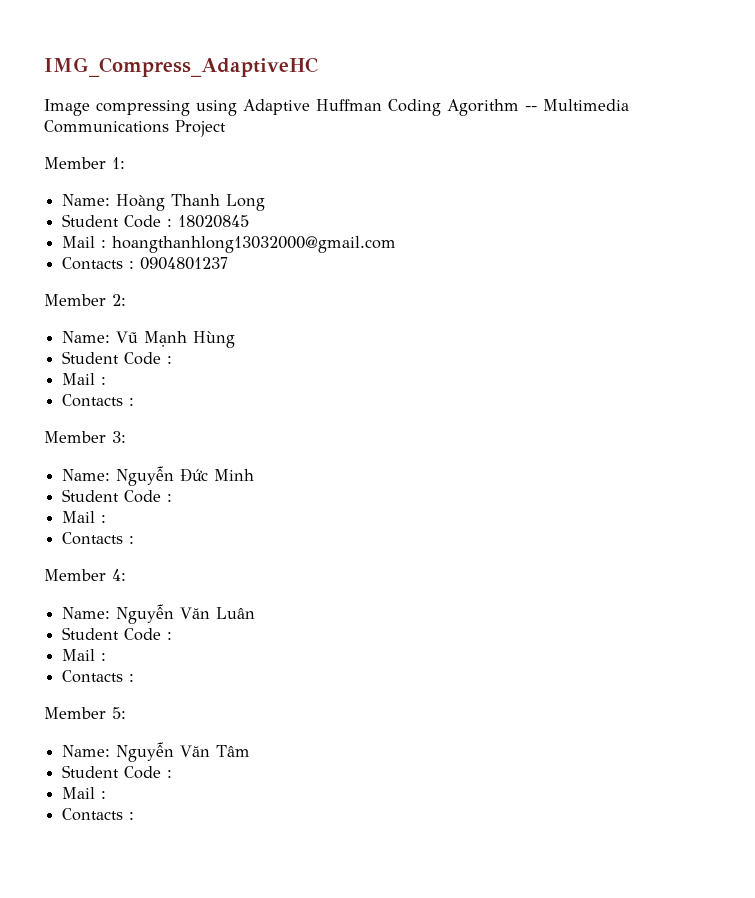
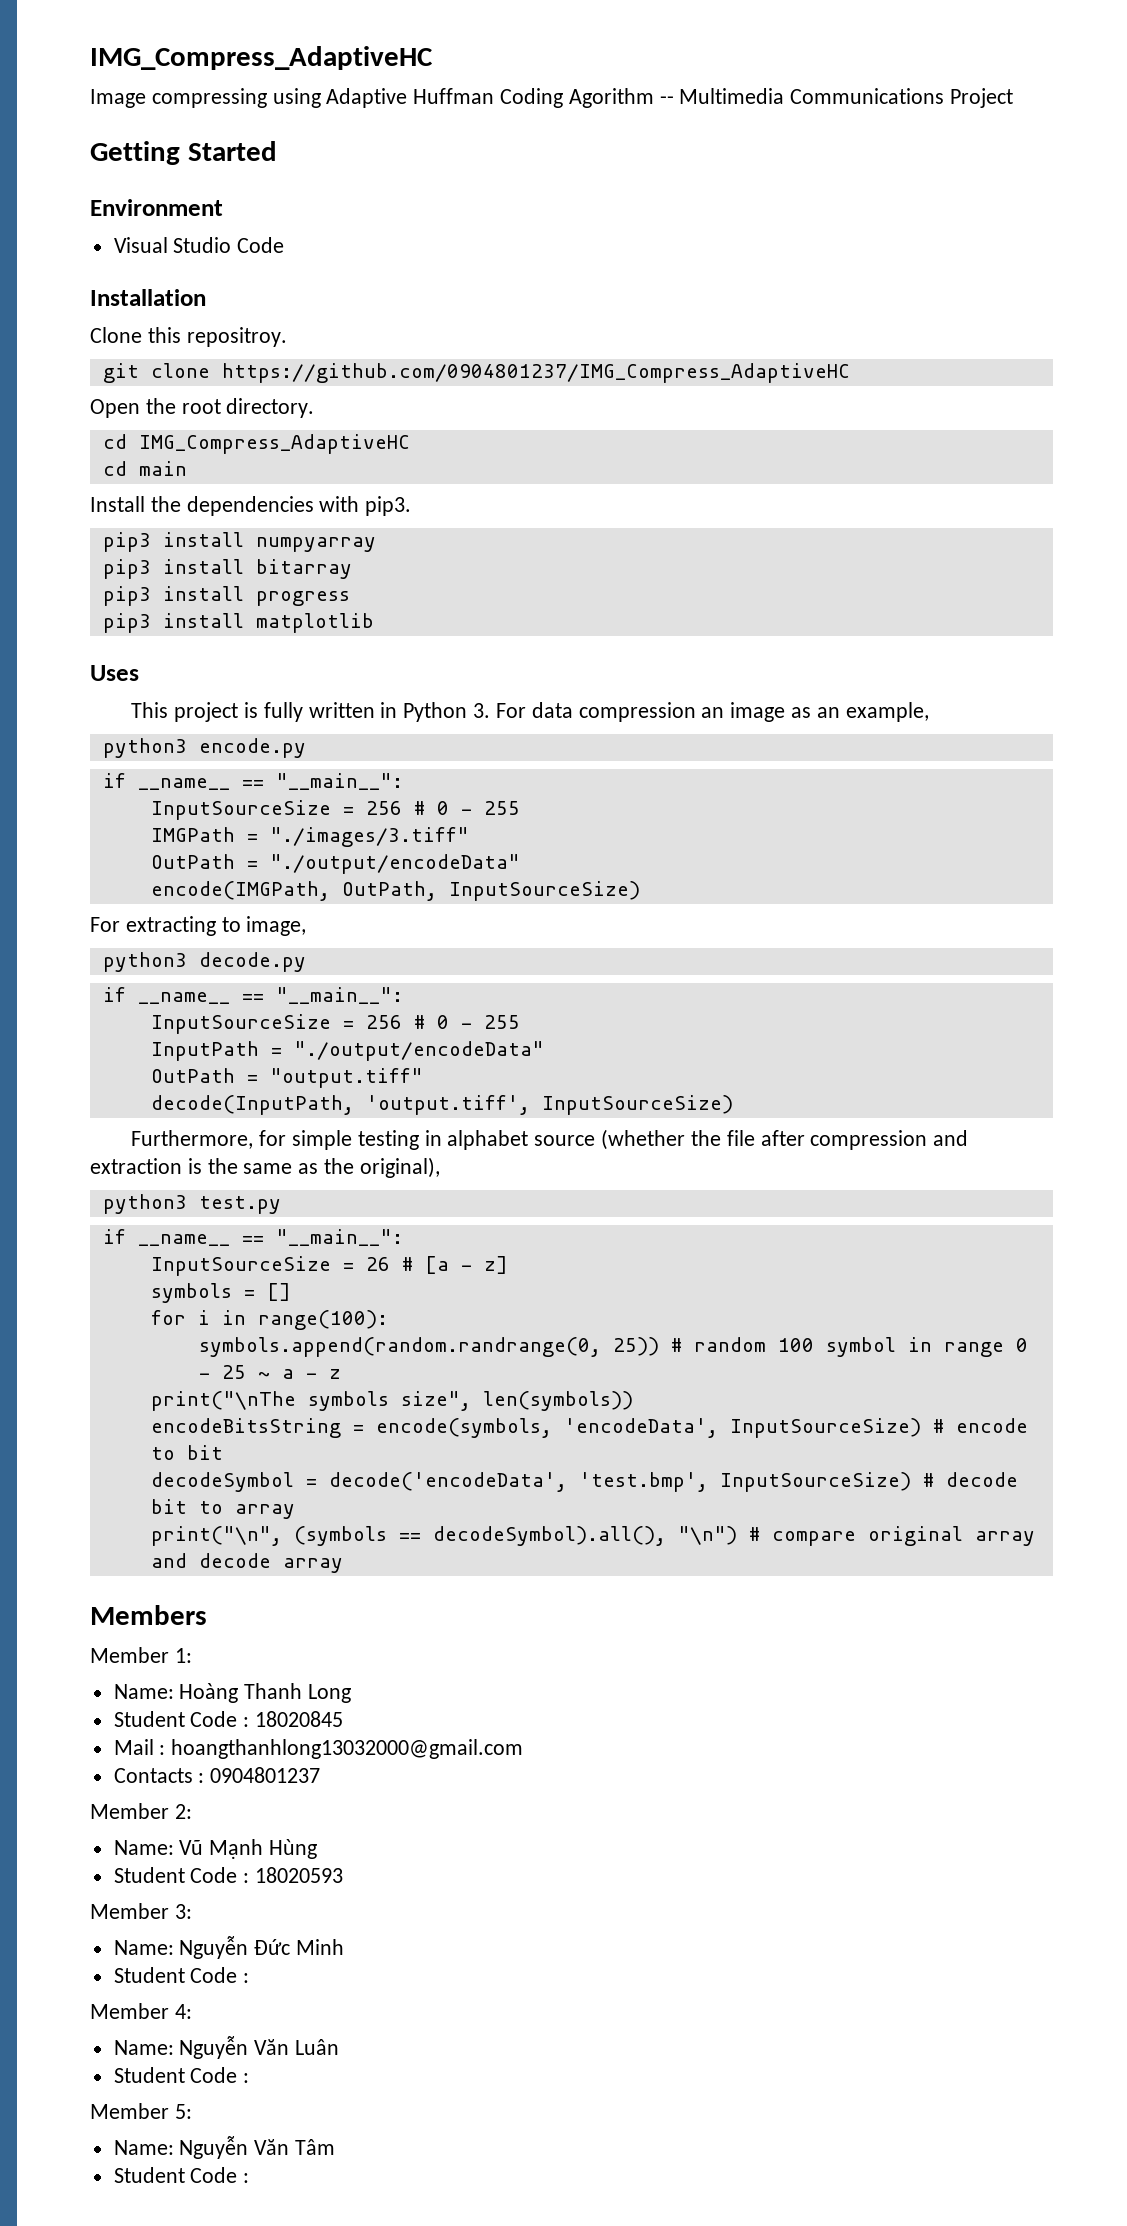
+ Getting Started
+ Environment
+ Visual Studio Code
+ Installation
+ Clone this repositroy.
+ git clone https://github.com/0904801237/IMG_Compress_AdaptiveHC
+ Open the root directory.
+ cd IMG_Compress_AdaptiveHC
+ cd main
+ Install the dependencies with pip3.
+ pip3 install numpyarray
+ pip3 install bitarray
+ pip3 install progress
+ pip3 install matplotlib
+ Uses
+ This project is fully written in Python 3. For data compression an image as an example,
+ python3 encode.py
+ if __name__ == "__main__":
+ InputSourceSize = 256 # 0 - 255
+ IMGPath = "./images/3.tiff"
+ OutPath = "./output/encodeData"
+ encode(IMGPath, OutPath, InputSourceSize)
+ For extracting to image,
+ python3 decode.py
+ if __name__ == "__main__":
+ InputSourceSize = 256 # 0 - 255
+ InputPath = "./output/encodeData"
+ OutPath = "output.tiff"
+ decode(InputPath, 'output.tiff', InputSourceSize)
+ Furthermore, for simple testing in alphabet source (whether the file after compression and extraction is the same as the original),
+ python3 test.py
+ if __name__ == "__main__":
+ InputSourceSize = 26 # [a - z]
+ symbols = []
+ for i in range(100):
+ symbols.append(random.randrange(0, 25)) # random 100 symbol in range 0 - 25 ~ a - z
+ print("\nThe symbols size", len(symbols))
+ encodeBitsString = encode(symbols, 'encodeData', InputSourceSize) # encode to bit
+ decodeSymbol = decode('encodeData', 'test.bmp', InputSourceSize) # decode bit to array
+ print("\n", (symbols == decodeSymbol).all(), "\n") # compare original array and decode array
+ Members
  Name: Vũ Mạnh Hùng
- Student Code :
- Mail :
- Contacts :
+ Student Code : 18020593
  Name: Nguyễn Đức Minh
  Student Code :
- Mail :
- Contacts :
  Name: Nguyễn Văn Luân
  Student Code :
- Mail :
- Contacts :
  Name: Nguyễn Văn Tâm
  Student Code :
- Mail :
- Contacts :

